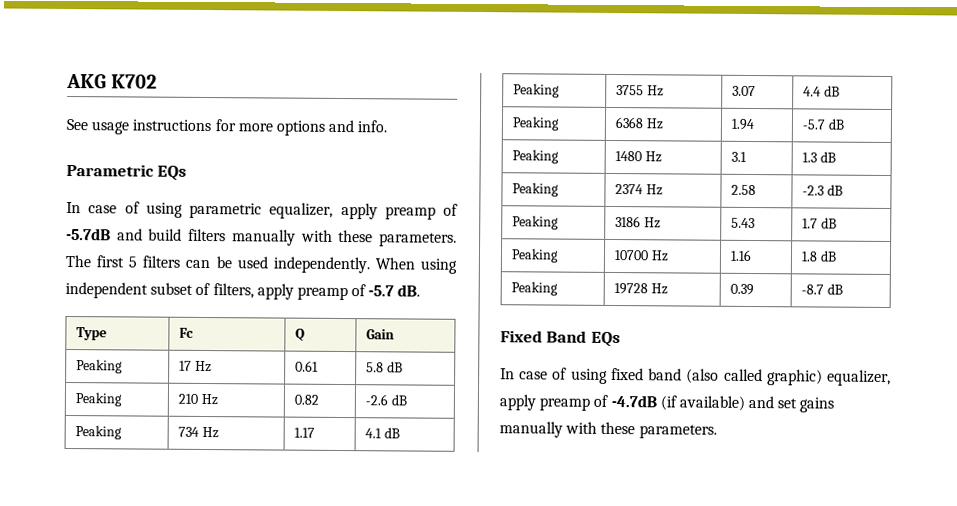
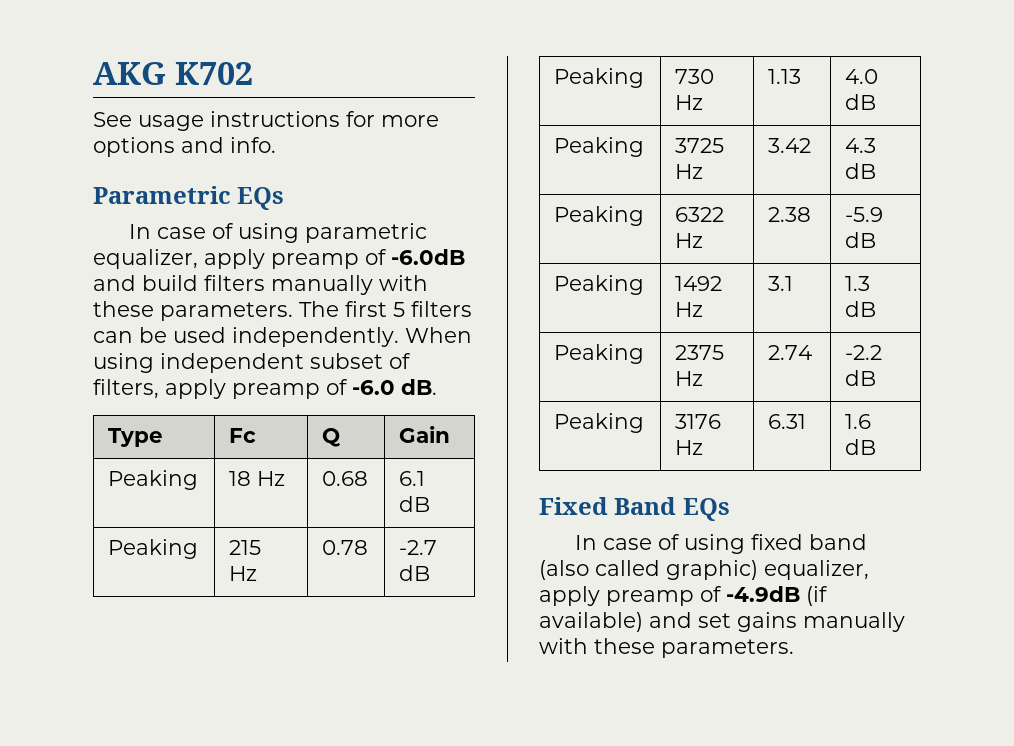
- In case of using parametric equalizer, apply preamp of -5.7dB and build filters manually with these parameters.
+ In case of using parametric equalizer, apply preamp of -6.0dB and build filters manually with these parameters.
- When using independent subset of filters, apply preamp of -5.7 dB.
+ When using independent subset of filters, apply preamp of -6.0 dB.
- Peaking | 17 Hz | 0.61 | 5.8 dB
- Peaking | 210 Hz | 0.82 | -2.6 dB
- Peaking | 734 Hz | 1.17 | 4.1 dB
- Peaking | 3755 Hz | 3.07 | 4.4 dB
- Peaking | 6368 Hz | 1.94 | -5.7 dB
- Peaking | 1480 Hz | 3.1 | 1.3 dB
+ Peaking | 18 Hz | 0.68 | 6.1 dB
+ Peaking | 215 Hz | 0.78 | -2.7 dB
+ Peaking | 730 Hz | 1.13 | 4.0 dB
+ Peaking | 3725 Hz | 3.42 | 4.3 dB
+ Peaking | 6322 Hz | 2.38 | -5.9 dB
+ Peaking | 1492 Hz | 3.1 | 1.3 dB
- Peaking | 2374 Hz | 2.58 | -2.3 dB
- Peaking | 3186 Hz | 5.43 | 1.7 dB
- Peaking | 10700 Hz | 1.16 | 1.8 dB
- Peaking | 19728 Hz | 0.39 | -8.7 dB
+ Peaking | 2375 Hz | 2.74 | -2.2 dB
+ Peaking | 3176 Hz | 6.31 | 1.6 dB
- In case of using fixed band (also called graphic) equalizer, apply preamp of -4.7dB (if available) and set gains manually with these parameters.
+ In case of using fixed band (also called graphic) equalizer, apply preamp of -4.9dB (if available) and set gains manually with these parameters.

